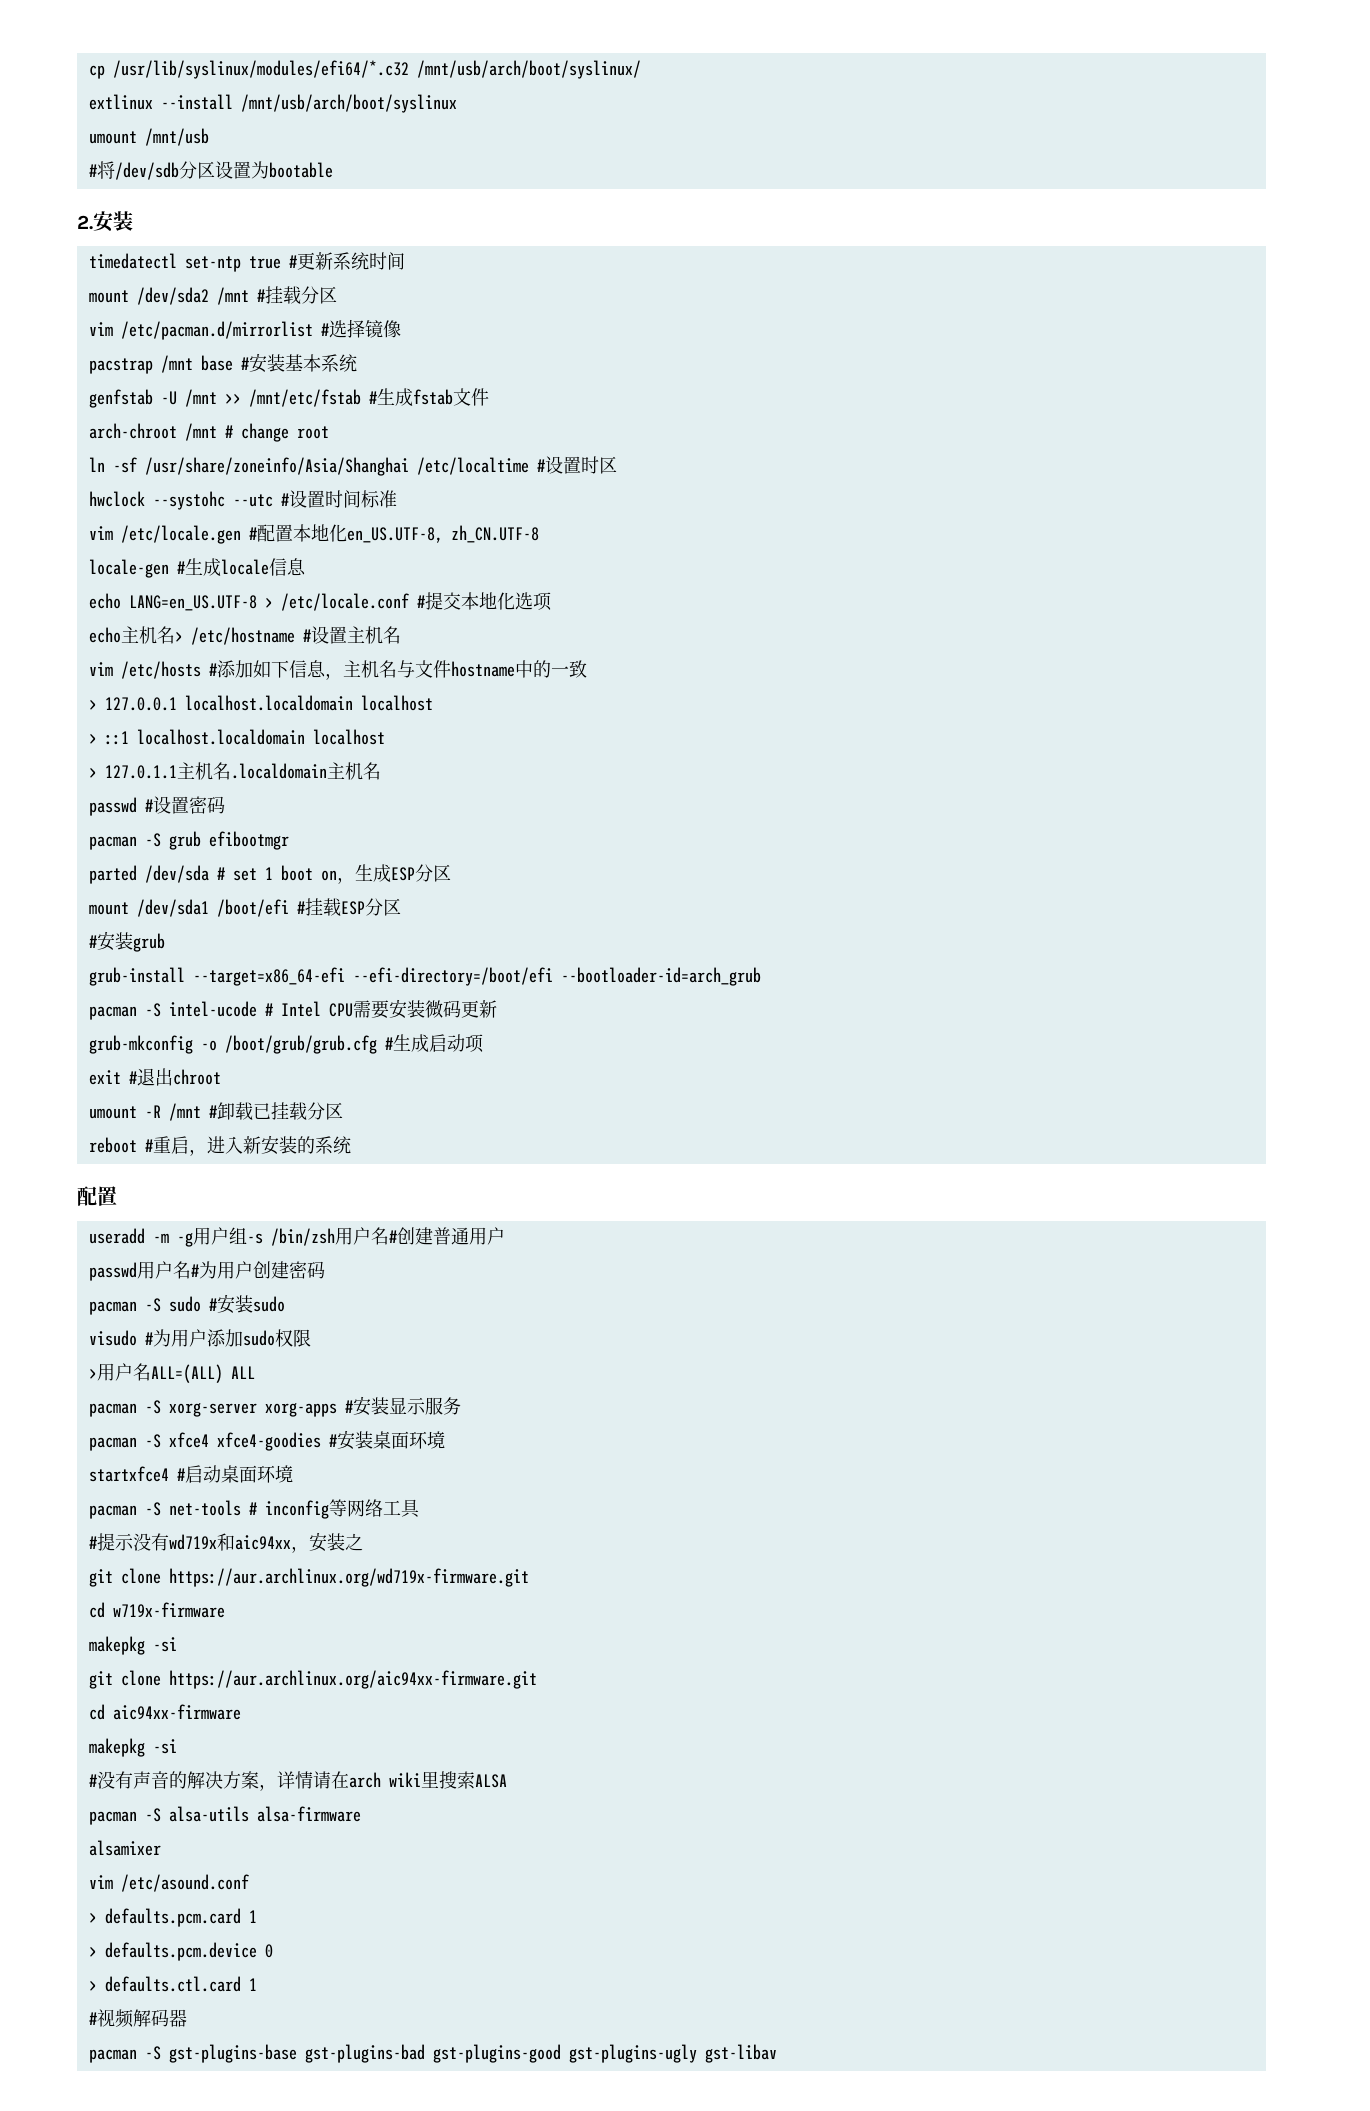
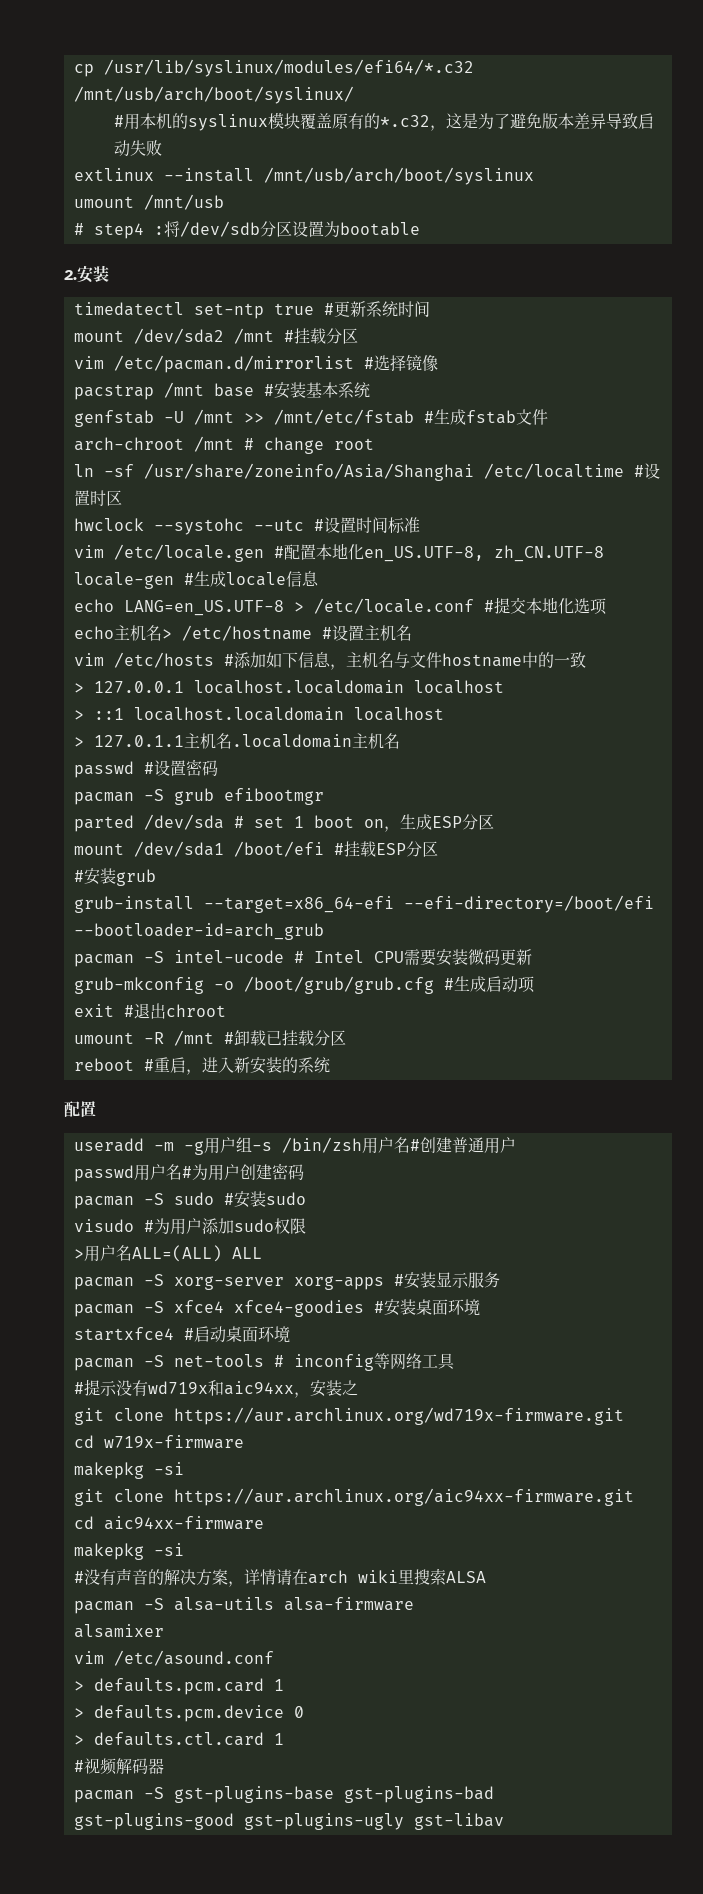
+ #用本机的syslinux模块覆盖原有的*.c32，这是为了避免版本差异导致启动失败
- #将/dev/sdb分区设置为bootable
+ # step4 :将/dev/sdb分区设置为bootable

